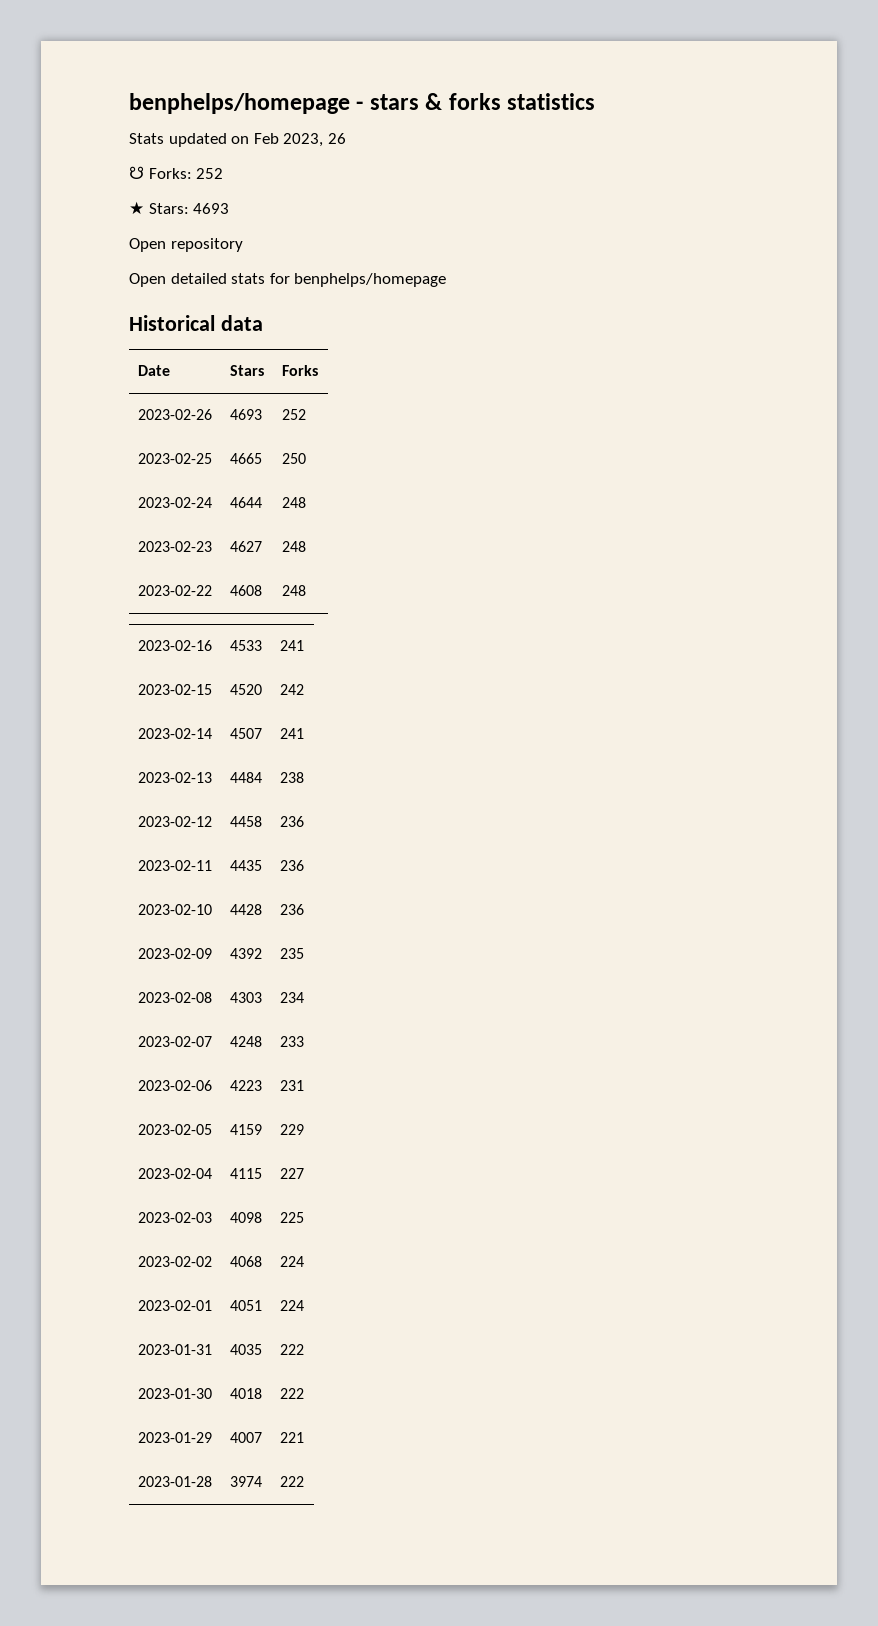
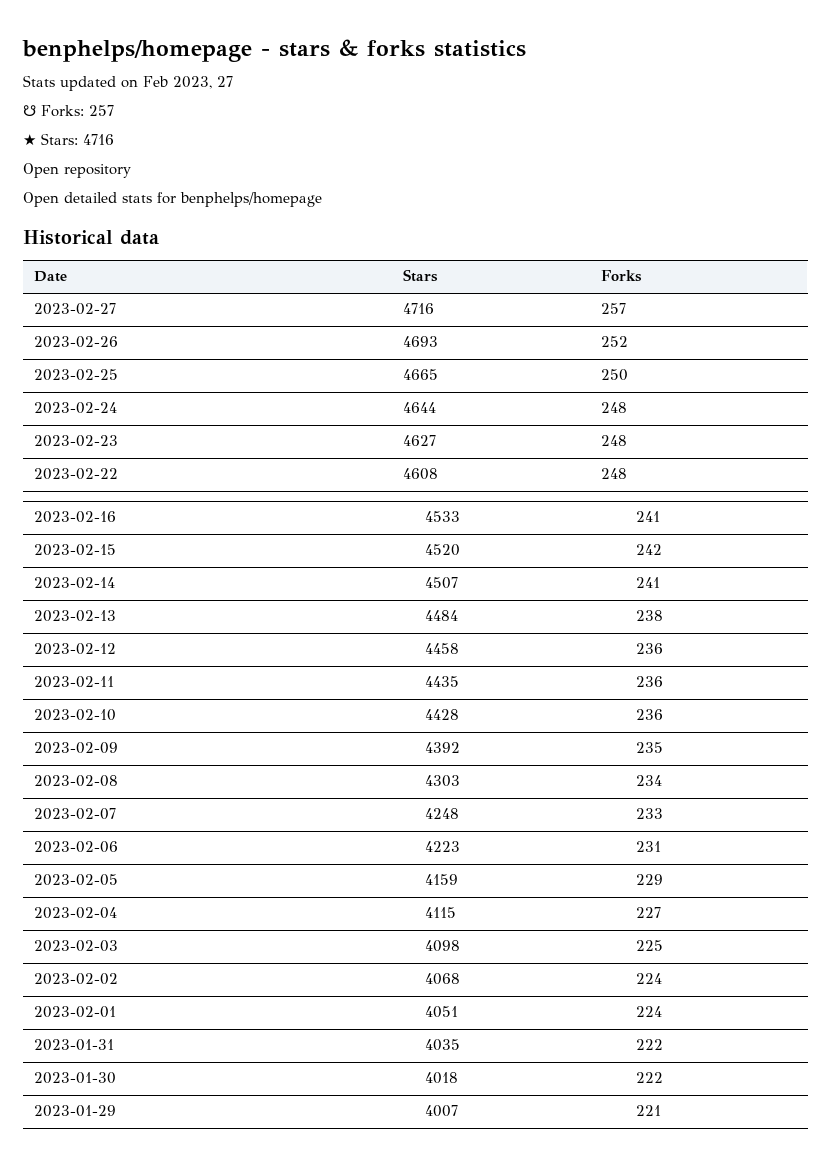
- Stats updated on Feb 2023, 26
+ Stats updated on Feb 2023, 27
- ☋ Forks: 252
+ ☋ Forks: 257
- ★ Stars: 4693
+ ★ Stars: 4716
+ 2023-02-27 | 4716 | 257
- 2023-01-28 | 3974 | 222

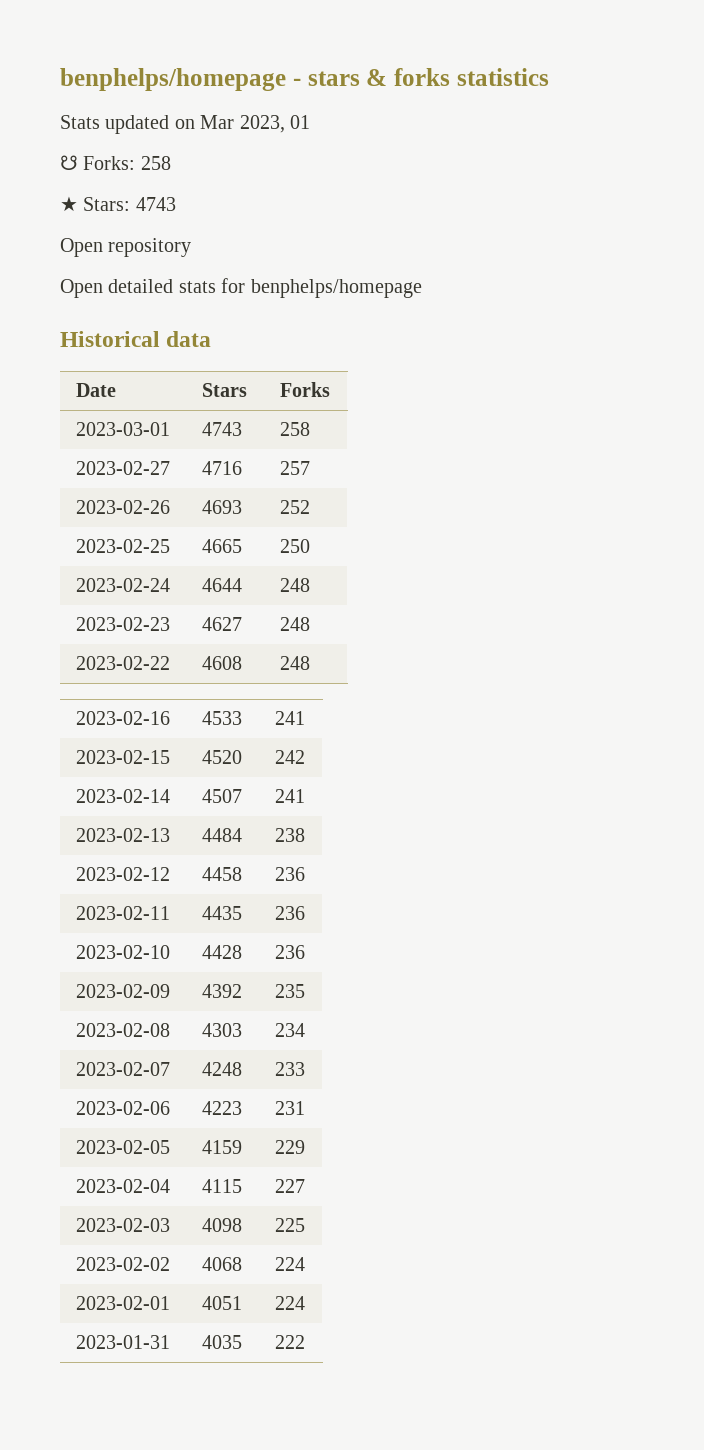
- Stats updated on Feb 2023, 27
+ Stats updated on Mar 2023, 01
- ☋ Forks: 257
+ ☋ Forks: 258
- ★ Stars: 4716
+ ★ Stars: 4743
+ 2023-03-01 | 4743 | 258
- 2023-01-30 | 4018 | 222
- 2023-01-29 | 4007 | 221

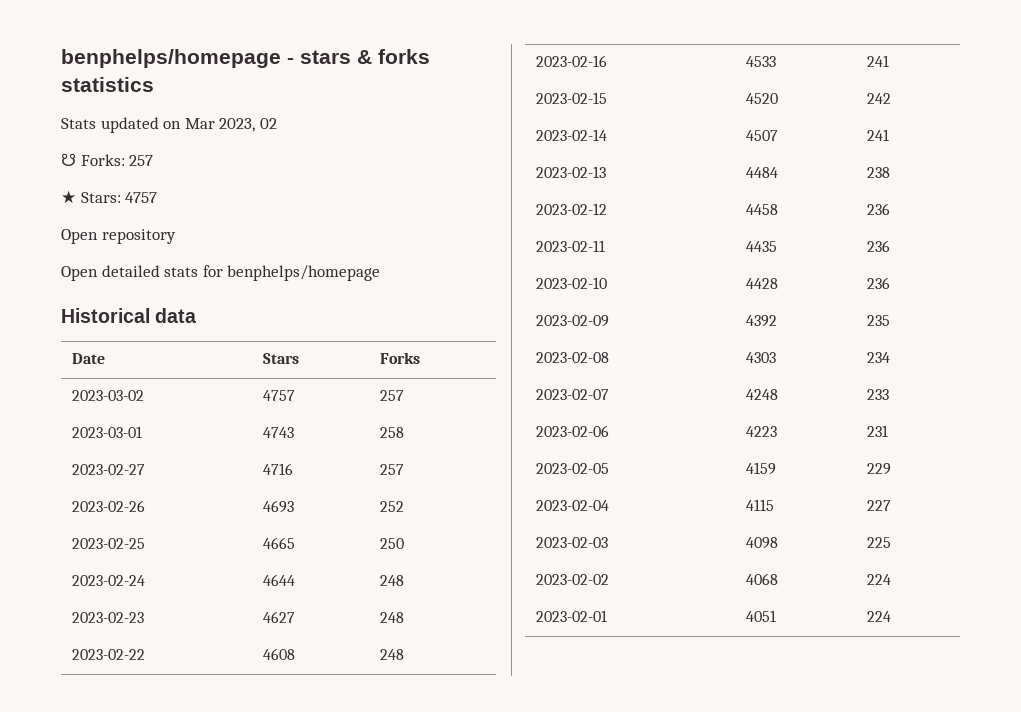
- Stats updated on Mar 2023, 01
+ Stats updated on Mar 2023, 02
- ☋ Forks: 258
+ ☋ Forks: 257
- ★ Stars: 4743
+ ★ Stars: 4757
+ 2023-03-02 | 4757 | 257
- 2023-01-31 | 4035 | 222

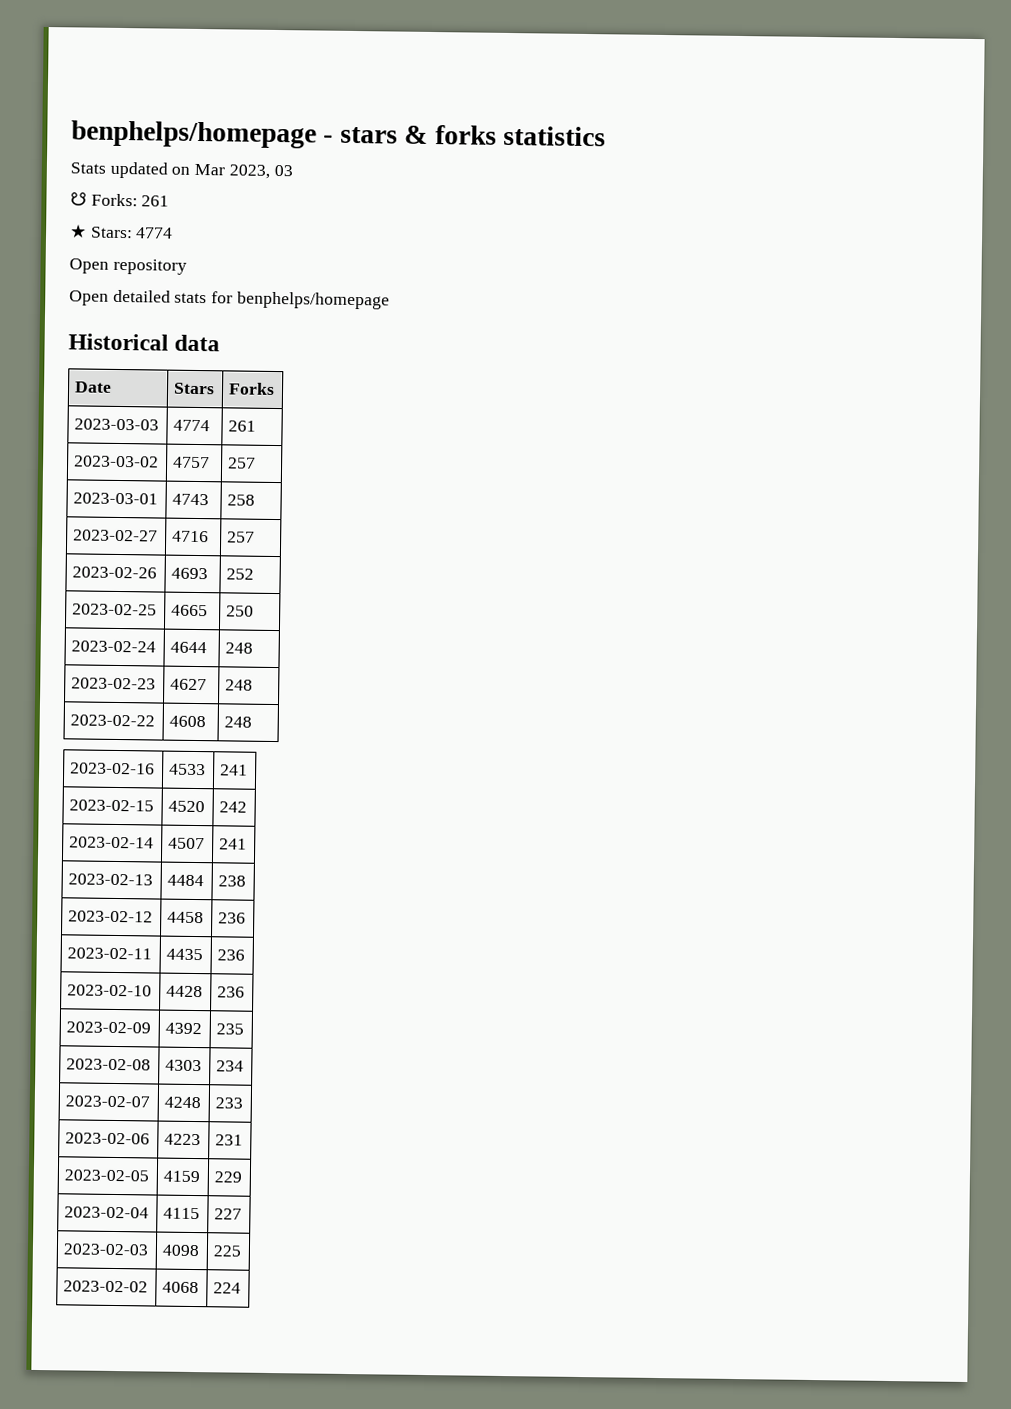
- Stats updated on Mar 2023, 02
+ Stats updated on Mar 2023, 03
- ☋ Forks: 257
+ ☋ Forks: 261
- ★ Stars: 4757
+ ★ Stars: 4774
+ 2023-03-03 | 4774 | 261
- 2023-02-01 | 4051 | 224

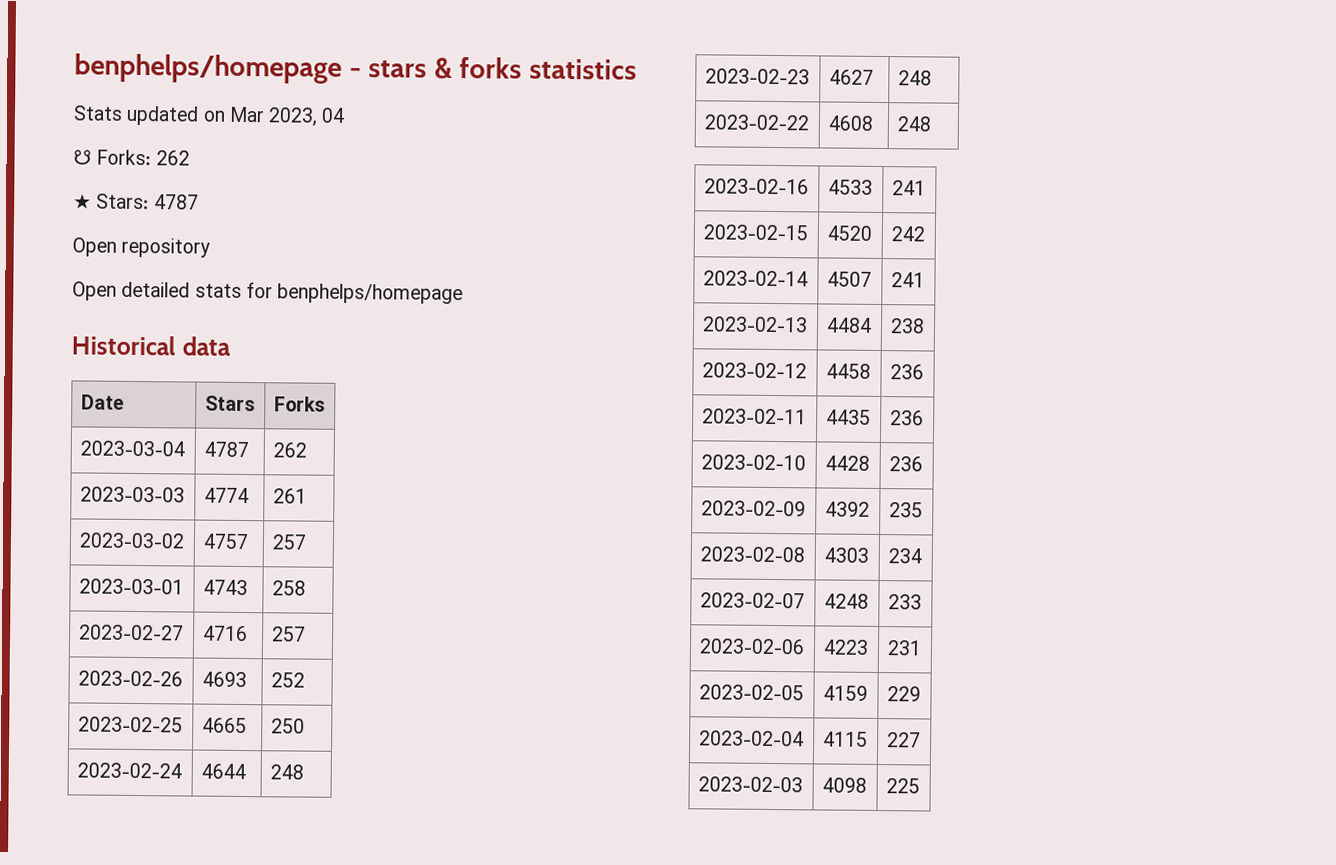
- Stats updated on Mar 2023, 03
+ Stats updated on Mar 2023, 04
- ☋ Forks: 261
+ ☋ Forks: 262
- ★ Stars: 4774
+ ★ Stars: 4787
+ 2023-03-04 | 4787 | 262
- 2023-02-02 | 4068 | 224

